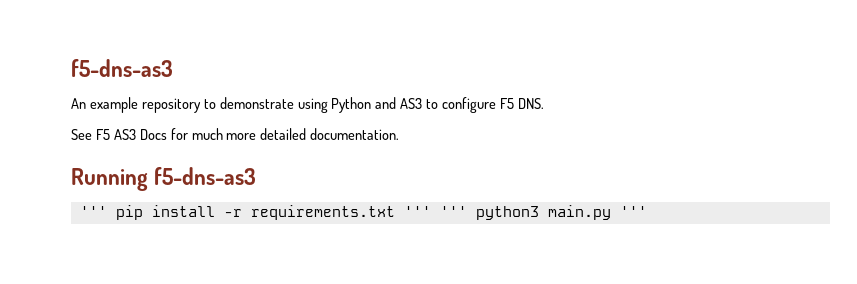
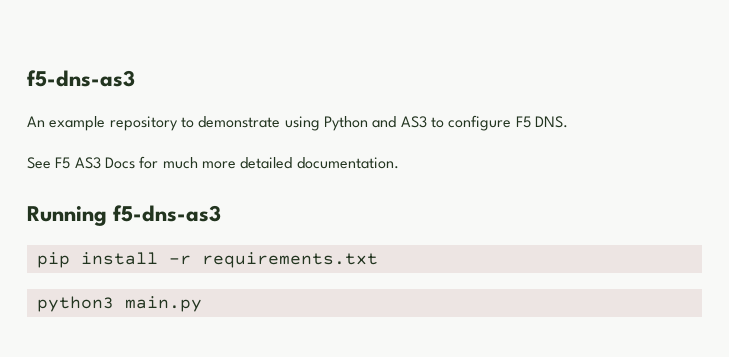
- ''' pip install -r requirements.txt ''' ''' python3 main.py '''
+ pip install -r requirements.txt
+ python3 main.py

